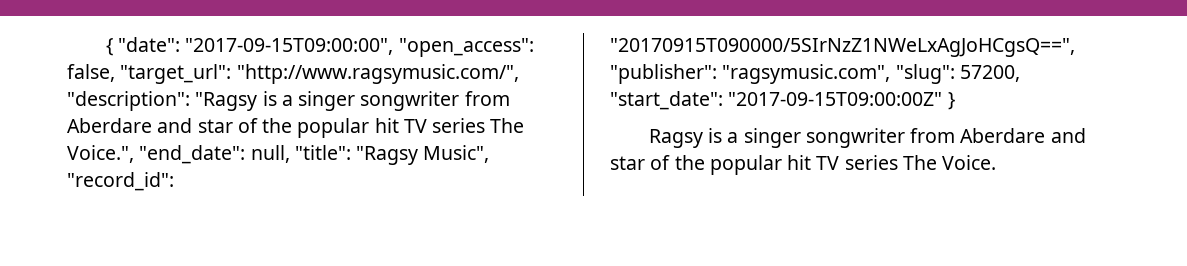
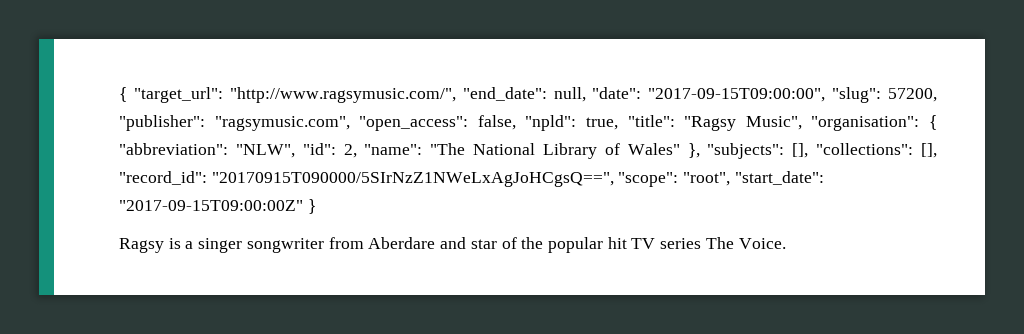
- { "date": "2017-09-15T09:00:00", "open_access": false, "target_url": "http://www.ragsymusic.com/", "description": "Ragsy is a singer songwriter from Aberdare and star of the popular hit TV series The Voice.", "end_date": null, "title": "Ragsy Music", "record_id": "20170915T090000/5SIrNzZ1NWeLxAgJoHCgsQ==", "publisher": "ragsymusic.com", "slug": 57200, "start_date": "2017-09-15T09:00:00Z" }
+ { "target_url": "http://www.ragsymusic.com/", "end_date": null, "date": "2017-09-15T09:00:00", "slug": 57200, "publisher": "ragsymusic.com", "open_access": false, "npld": true, "title": "Ragsy Music", "organisation": { "abbreviation": "NLW", "id": 2, "name": "The National Library of Wales" }, "subjects": [], "collections": [], "record_id": "20170915T090000/5SIrNzZ1NWeLxAgJoHCgsQ==", "scope": "root", "start_date": "2017-09-15T09:00:00Z" }

